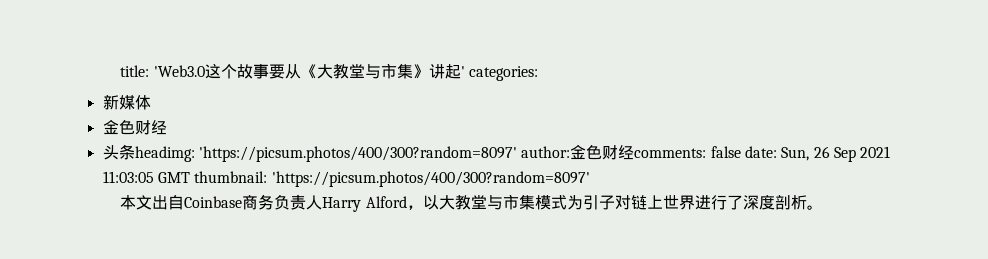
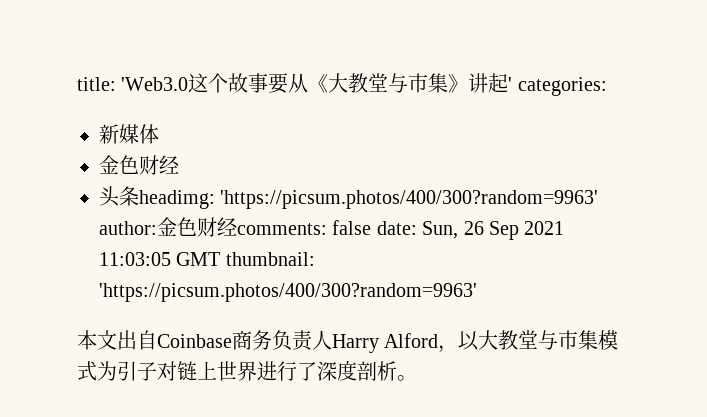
- 头条headimg: 'https://picsum.photos/400/300?random=8097' author:金色财经comments: false date: Sun, 26 Sep 2021 11:03:05 GMT thumbnail: 'https://picsum.photos/400/300?random=8097'
+ 头条headimg: 'https://picsum.photos/400/300?random=9963' author:金色财经comments: false date: Sun, 26 Sep 2021 11:03:05 GMT thumbnail: 'https://picsum.photos/400/300?random=9963'

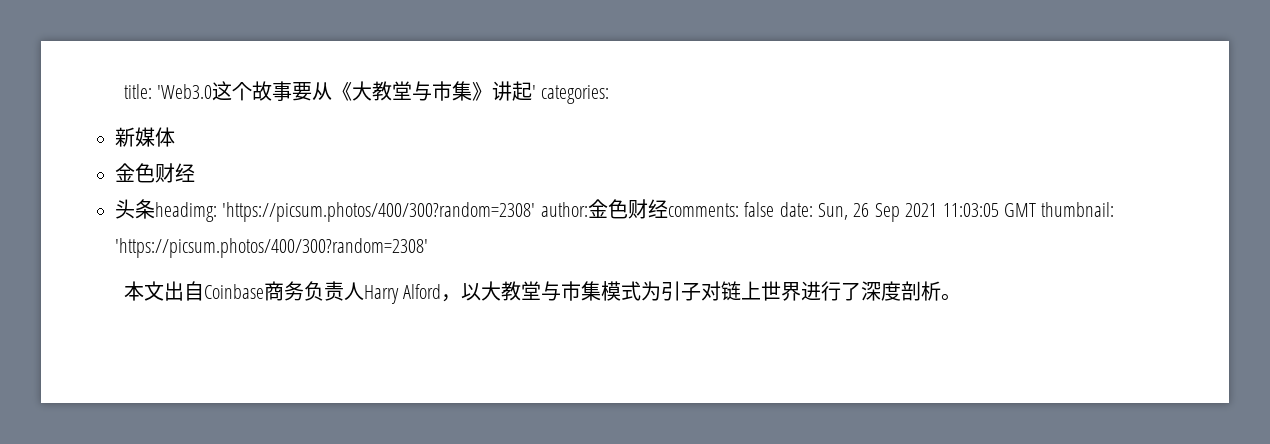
- 头条headimg: 'https://picsum.photos/400/300?random=9963' author:金色财经comments: false date: Sun, 26 Sep 2021 11:03:05 GMT thumbnail: 'https://picsum.photos/400/300?random=9963'
+ 头条headimg: 'https://picsum.photos/400/300?random=2308' author:金色财经comments: false date: Sun, 26 Sep 2021 11:03:05 GMT thumbnail: 'https://picsum.photos/400/300?random=2308'

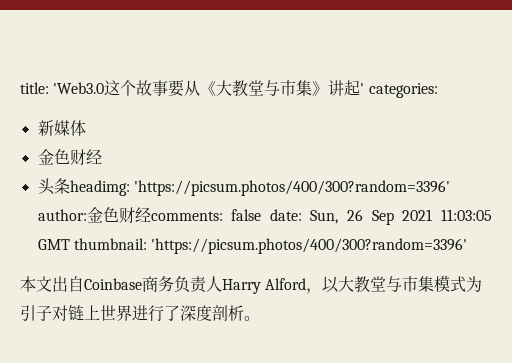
- 头条headimg: 'https://picsum.photos/400/300?random=2308' author:金色财经comments: false date: Sun, 26 Sep 2021 11:03:05 GMT thumbnail: 'https://picsum.photos/400/300?random=2308'
+ 头条headimg: 'https://picsum.photos/400/300?random=3396' author:金色财经comments: false date: Sun, 26 Sep 2021 11:03:05 GMT thumbnail: 'https://picsum.photos/400/300?random=3396'

